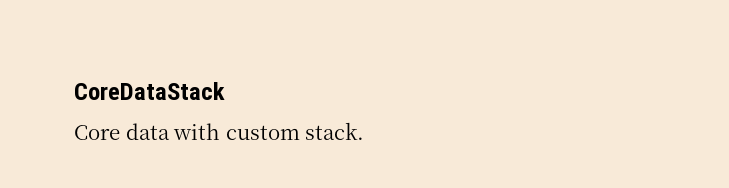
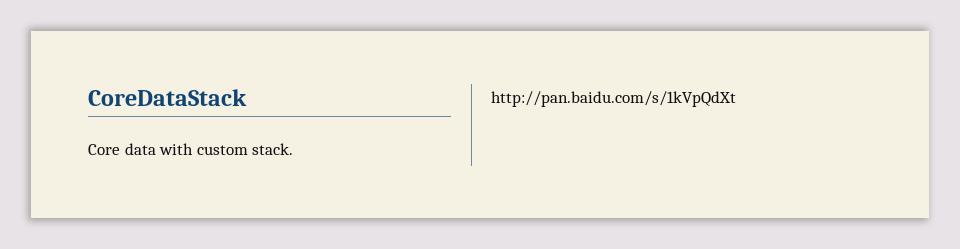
- Core data with custom stack.
+ Core data with custom stack. http://pan.baidu.com/s/1kVpQdXt

